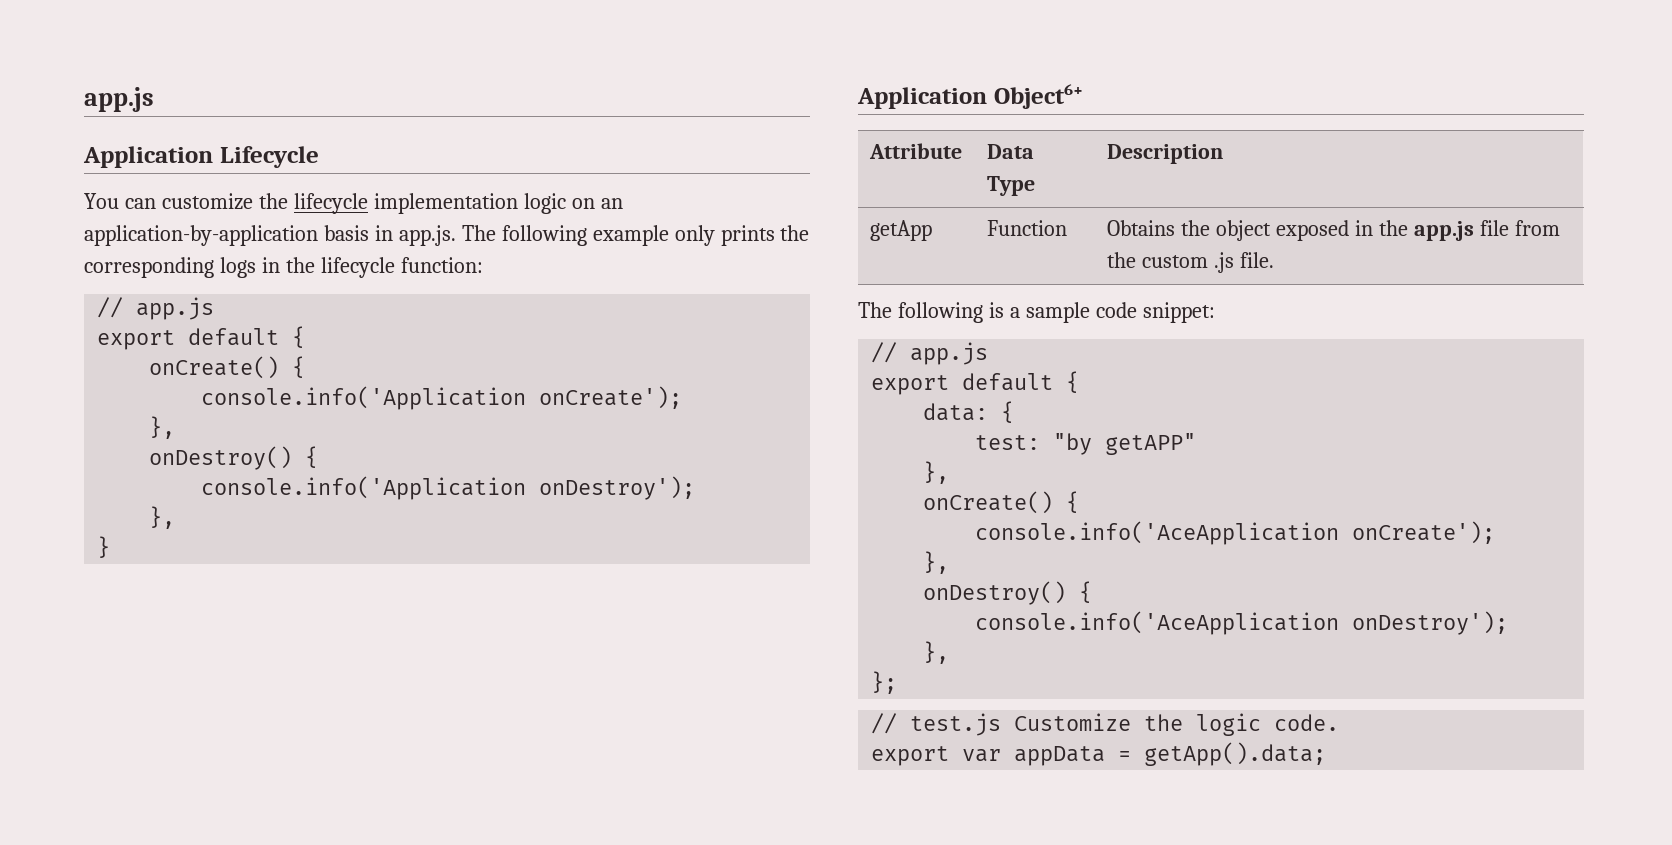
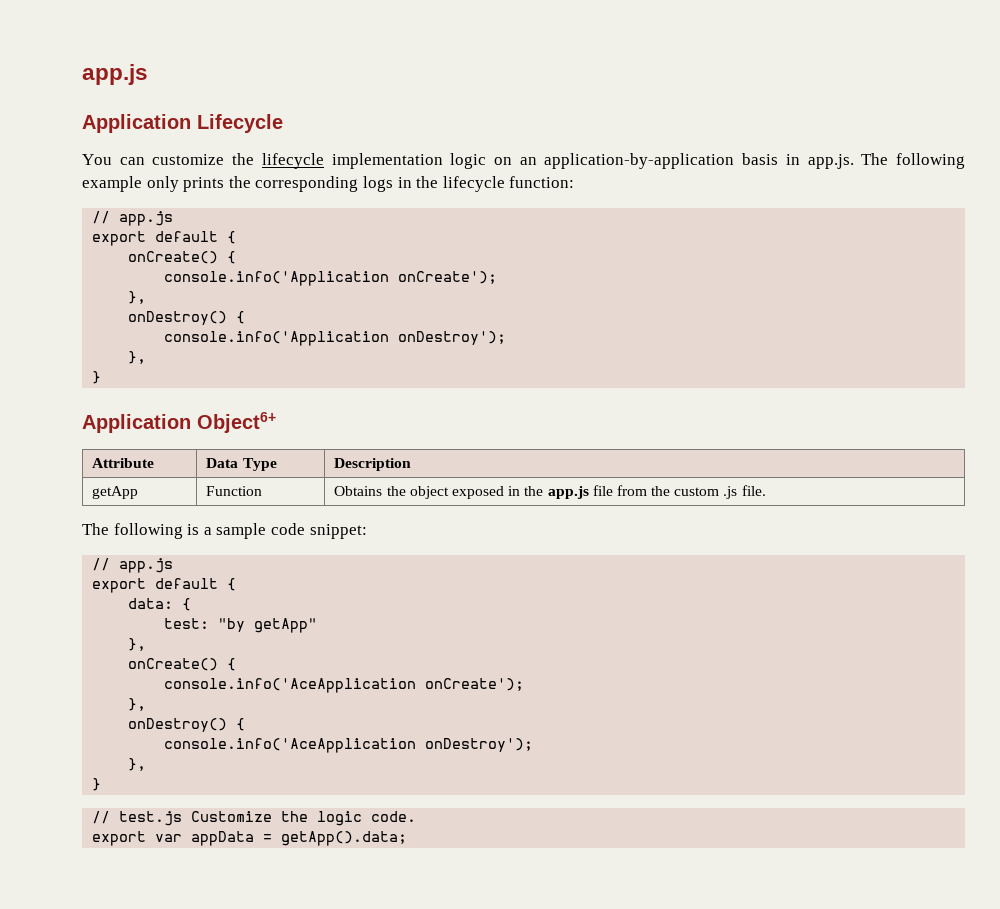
- test: "by getAPP"
+ test: "by getApp"
  console.info('AceApplication onDestroy');
  },
- };
+ }

